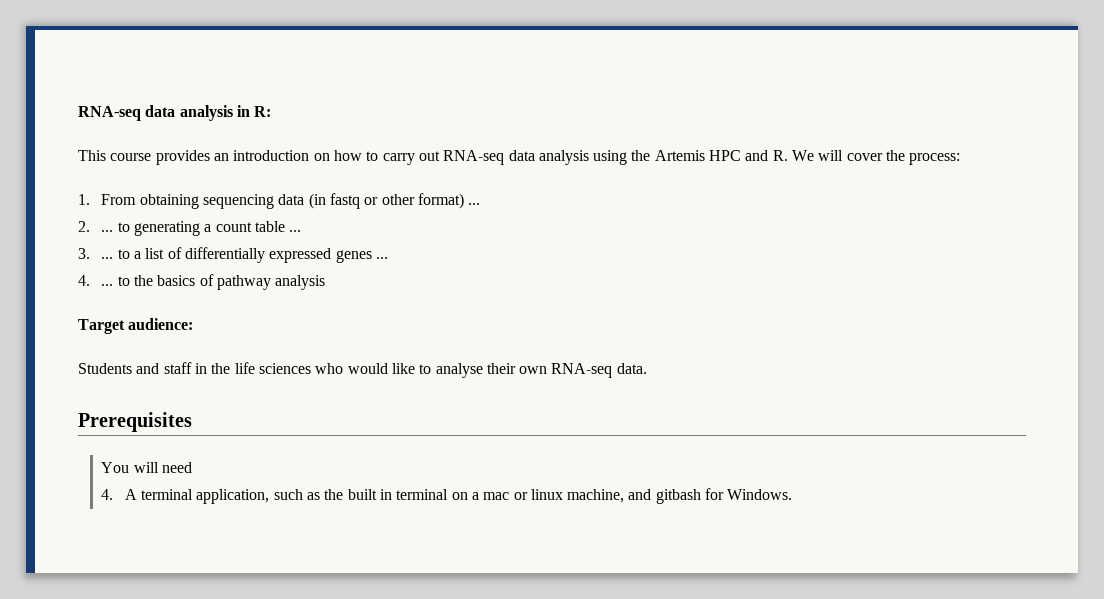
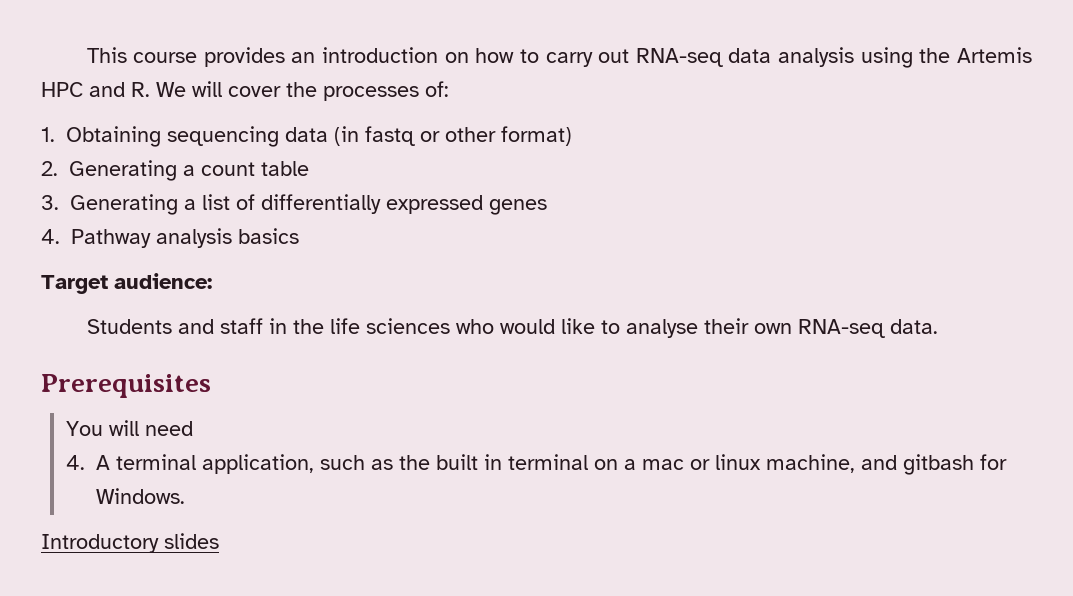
- RNA-seq data analysis in R:
- This course provides an introduction on how to carry out RNA-seq data analysis using the Artemis HPC and R. We will cover the process:
+ This course provides an introduction on how to carry out RNA-seq data analysis using the Artemis HPC and R. We will cover the processes of:
- 1. From obtaining sequencing data (in fastq or other format) ...
+ 1. Obtaining sequencing data (in fastq or other format)
- 2. ... to generating a count table ...
+ 2. Generating a count table
- 3. ... to a list of differentially expressed genes ...
- 4. ... to the basics of pathway analysis
+ 3. Generating a list of differentially expressed genes
+ 4. Pathway analysis basics
+ Introductory slides

